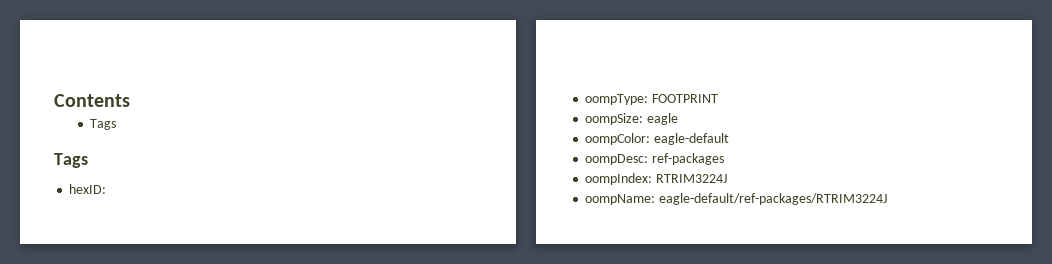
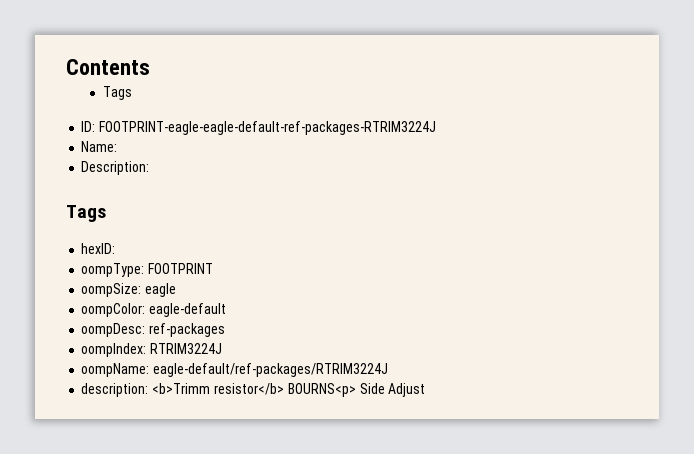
+ ID: FOOTPRINT-eagle-eagle-default-ref-packages-RTRIM3224J
+ Name:
+ Description:
+ description: <b>Trimm resistor</b> BOURNS<p> Side Adjust

